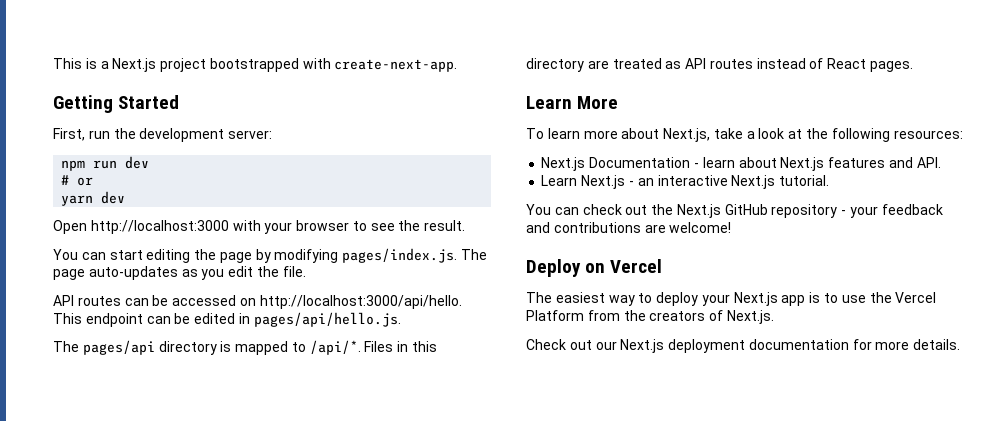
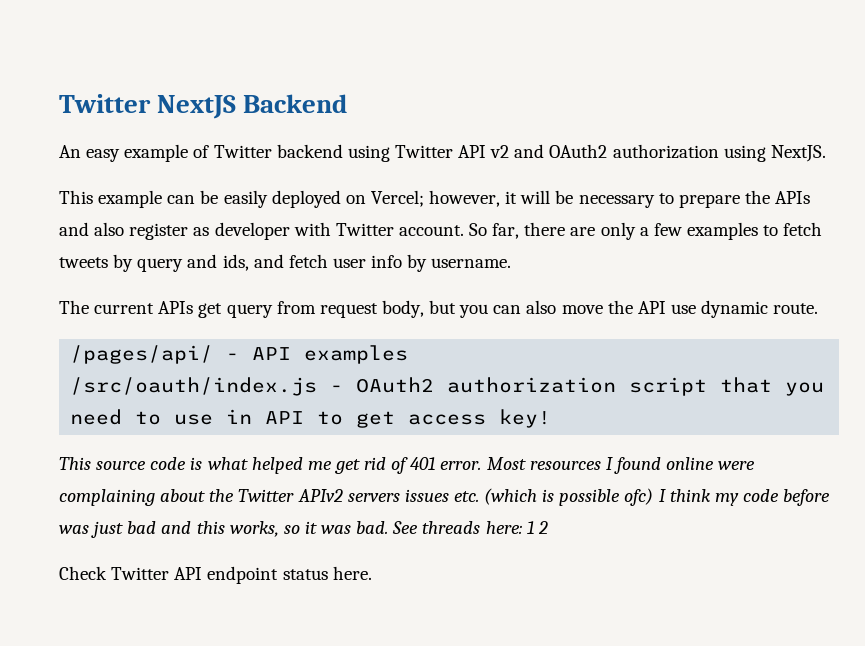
- This is a Next.js project bootstrapped with create-next-app.
- Getting Started
- First, run the development server:
- npm run dev
- # or
- yarn dev
- Open http://localhost:3000 with your browser to see the result.
- You can start editing the page by modifying pages/index.js. The page auto-updates as you edit the file.
- API routes can be accessed on http://localhost:3000/api/hello. This endpoint can be edited in pages/api/hello.js.
- The pages/api directory is mapped to /api/*. Files in this directory are treated as API routes instead of React pages.
- Learn More
- To learn more about Next.js, take a look at the following resources:
- Next.js Documentation - learn about Next.js features and API.
- Learn Next.js - an interactive Next.js tutorial.
- You can check out the Next.js GitHub repository - your feedback and contributions are welcome!
- Deploy on Vercel
- The easiest way to deploy your Next.js app is to use the Vercel Platform from the creators of Next.js.
- Check out our Next.js deployment documentation for more details.
+ Twitter NextJS Backend
+ An easy example of Twitter backend using Twitter API v2 and OAuth2 authorization using NextJS.
+ This example can be easily deployed on Vercel; however, it will be necessary to prepare the APIs and also register as developer with Twitter account. So far, there are only a few examples to fetch tweets by query and ids, and fetch user info by username.
+ The current APIs get query from request body, but you can also move the API use dynamic route.
+ /pages/api/ - API examples
+ /src/oauth/index.js - OAuth2 authorization script that you need to use in API to get access key!
+ This source code is what helped me get rid of 401 error. Most resources I found online were complaining about the Twitter APIv2 servers issues etc. (which is possible ofc) I think my code before was just bad and this works, so it was bad. See threads here: 1 2
+ Check Twitter API endpoint status here.

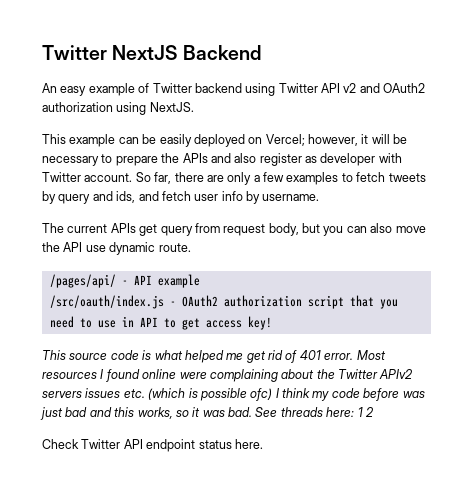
- /pages/api/ - API examples
+ /pages/api/ - API example

